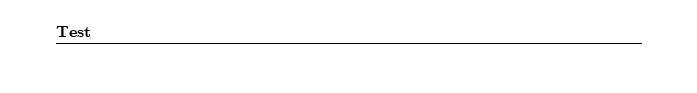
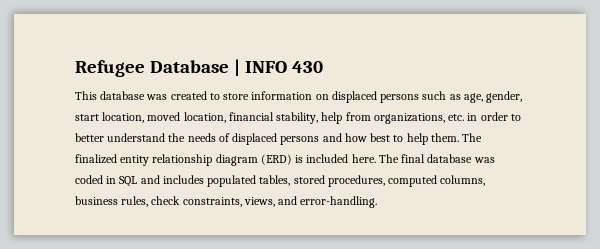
- Test
+ Refugee Database | INFO 430
+ This database was created to store information on displaced persons such as age, gender, start location, moved location, financial stability, help from organizations, etc. in order to better understand the needs of displaced persons and how best to help them. The finalized entity relationship diagram (ERD) is included here. The final database was coded in SQL and includes populated tables, stored procedures, computed columns, business rules, check constraints, views, and error-handling.

